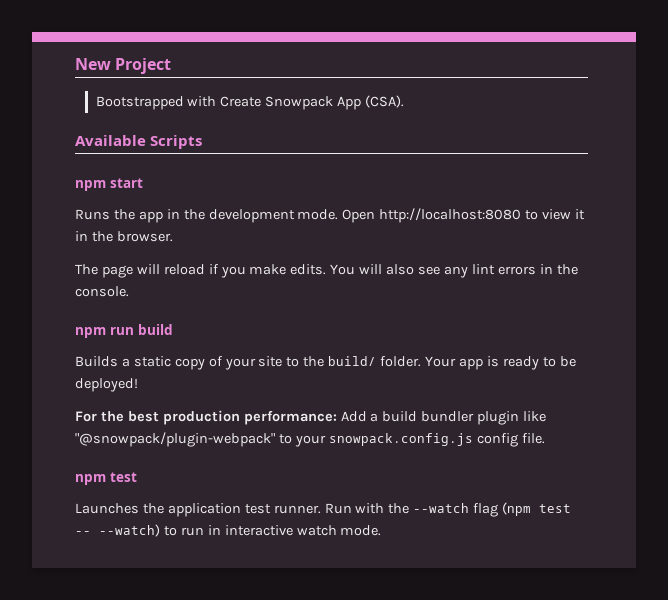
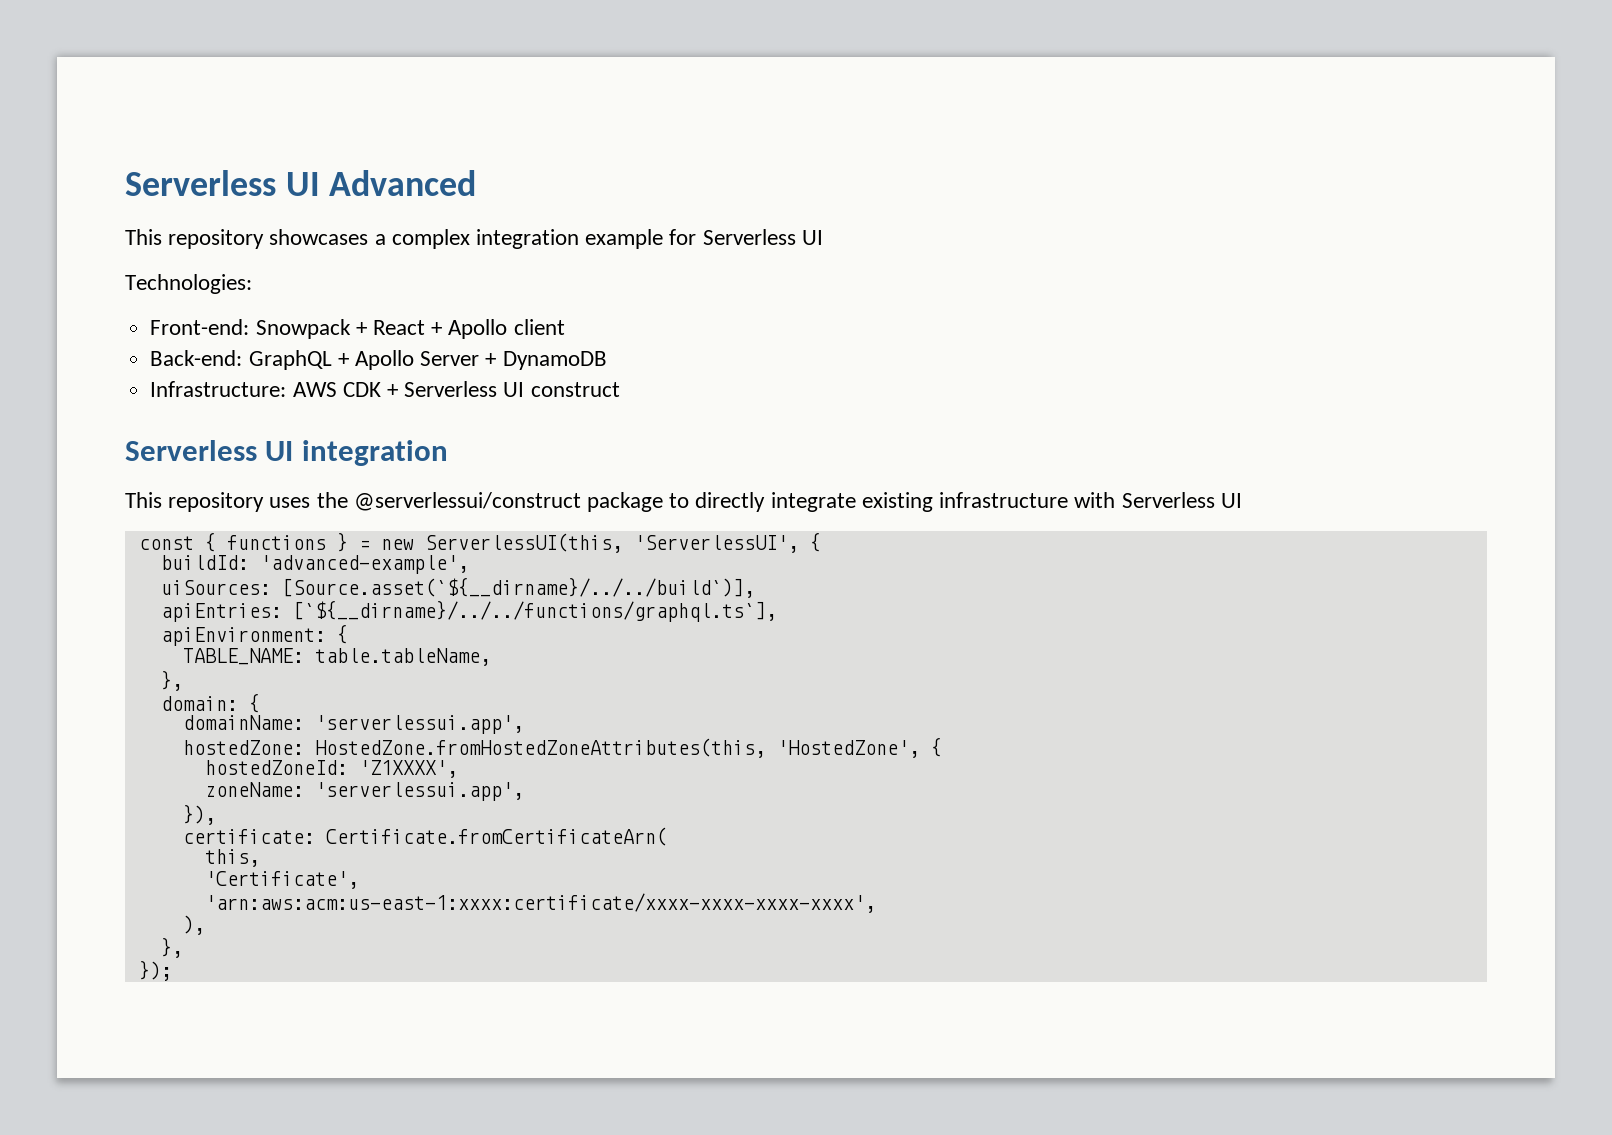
- New Project
- Bootstrapped with Create Snowpack App (CSA).
- Available Scripts
- npm start
- Runs the app in the development mode. Open http://localhost:8080 to view it in the browser.
- The page will reload if you make edits. You will also see any lint errors in the console.
- npm run build
- Builds a static copy of your site to the build/ folder. Your app is ready to be deployed!
- For the best production performance: Add a build bundler plugin like "@snowpack/plugin-webpack" to your snowpack.config.js config file.
- npm test
- Launches the application test runner. Run with the --watch flag (npm test -- --watch) to run in interactive watch mode.
+ Serverless UI Advanced
+ This repository showcases a complex integration example for Serverless UI
+ Technologies:
+ Front-end: Snowpack + React + Apollo client
+ Back-end: GraphQL + Apollo Server + DynamoDB
+ Infrastructure: AWS CDK + Serverless UI construct
+ Serverless UI integration
+ This repository uses the @serverlessui/construct package to directly integrate existing infrastructure with Serverless UI
+ const { functions } = new ServerlessUI(this, 'ServerlessUI', {
+ buildId: 'advanced-example',
+ uiSources: [Source.asset(`${__dirname}/../../build`)],
+ apiEntries: [`${__dirname}/../../functions/graphql.ts`],
+ apiEnvironment: {
+ TABLE_NAME: table.tableName,
+ },
+ domain: {
+ domainName: 'serverlessui.app',
+ hostedZone: HostedZone.fromHostedZoneAttributes(this, 'HostedZone', {
+ hostedZoneId: 'Z1XXXX',
+ zoneName: 'serverlessui.app',
+ }),
+ certificate: Certificate.fromCertificateArn(
+ this,
+ 'Certificate',
+ 'arn:aws:acm:us-east-1:xxxx:certificate/xxxx-xxxx-xxxx-xxxx',
+ ),
+ },
+ });

